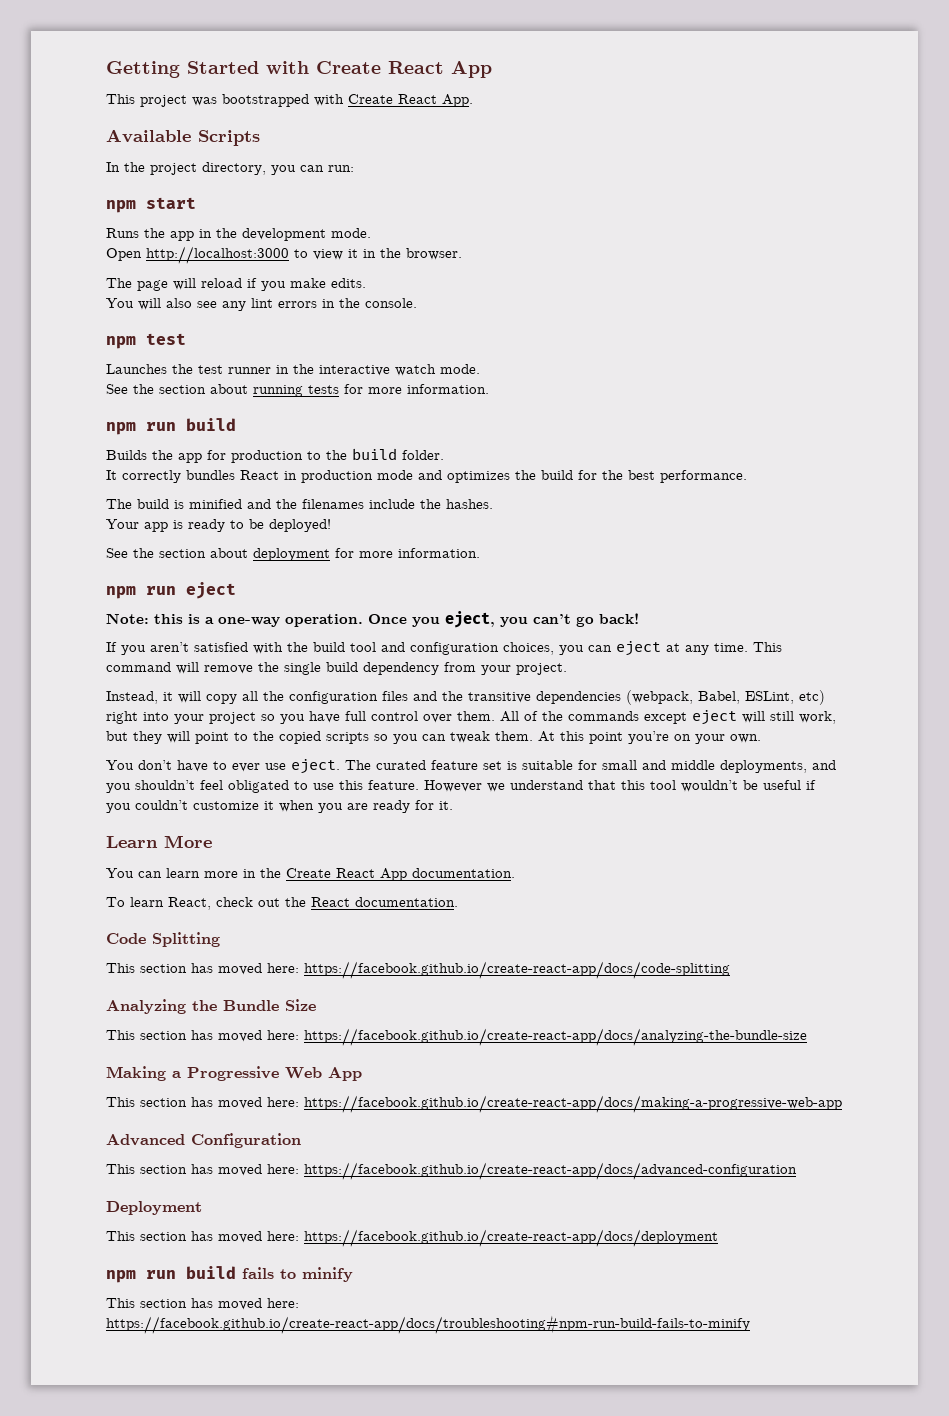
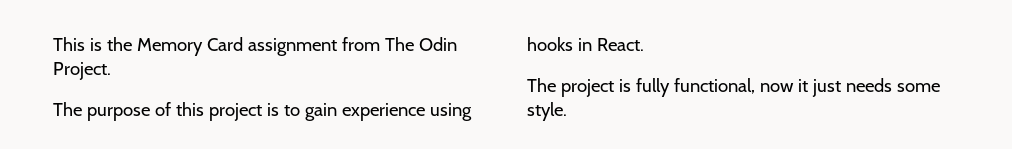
- Getting Started with Create React App
- This project was bootstrapped with Create React App.
- Available Scripts
- In the project directory, you can run:
- npm start
- Runs the app in the development mode.
- Open http://localhost:3000 to view it in the browser.
- The page will reload if you make edits.
- You will also see any lint errors in the console.
- npm test
- Launches the test runner in the interactive watch mode.
- See the section about running tests for more information.
- npm run build
- Builds the app for production to the build folder.
- It correctly bundles React in production mode and optimizes the build for the best performance.
- The build is minified and the filenames include the hashes.
- Your app is ready to be deployed!
- See the section about deployment for more information.
- npm run eject
- Note: this is a one-way operation. Once you eject, you can’t go back!
- If you aren’t satisfied with the build tool and configuration choices, you can eject at any time. This command will remove the single build dependency from your project.
- Instead, it will copy all the configuration files and the transitive dependencies (webpack, Babel, ESLint, etc) right into your project so you have full control over them. All of the commands except eject will still work, but they will point to the copied scripts so you can tweak them. At this point you’re on your own.
- You don’t have to ever use eject. The curated feature set is suitable for small and middle deployments, and you shouldn’t feel obligated to use this feature. However we understand that this tool wouldn’t be useful if you couldn’t customize it when you are ready for it.
- Learn More
- You can learn more in the Create React App documentation.
- To learn React, check out the React documentation.
- Code Splitting
- This section has moved here: https://facebook.github.io/create-react-app/docs/code-splitting
- Analyzing the Bundle Size
- This section has moved here: https://facebook.github.io/create-react-app/docs/analyzing-the-bundle-size
- Making a Progressive Web App
- This section has moved here: https://facebook.github.io/create-react-app/docs/making-a-progressive-web-app
- Advanced Configuration
- This section has moved here: https://facebook.github.io/create-react-app/docs/advanced-configuration
- Deployment
- This section has moved here: https://facebook.github.io/create-react-app/docs/deployment
- npm run build fails to minify
- This section has moved here: https://facebook.github.io/create-react-app/docs/troubleshooting#npm-run-build-fails-to-minify
+ This is the Memory Card assignment from The Odin Project.
+ The purpose of this project is to gain experience using hooks in React.
+ The project is fully functional, now it just needs some style.

